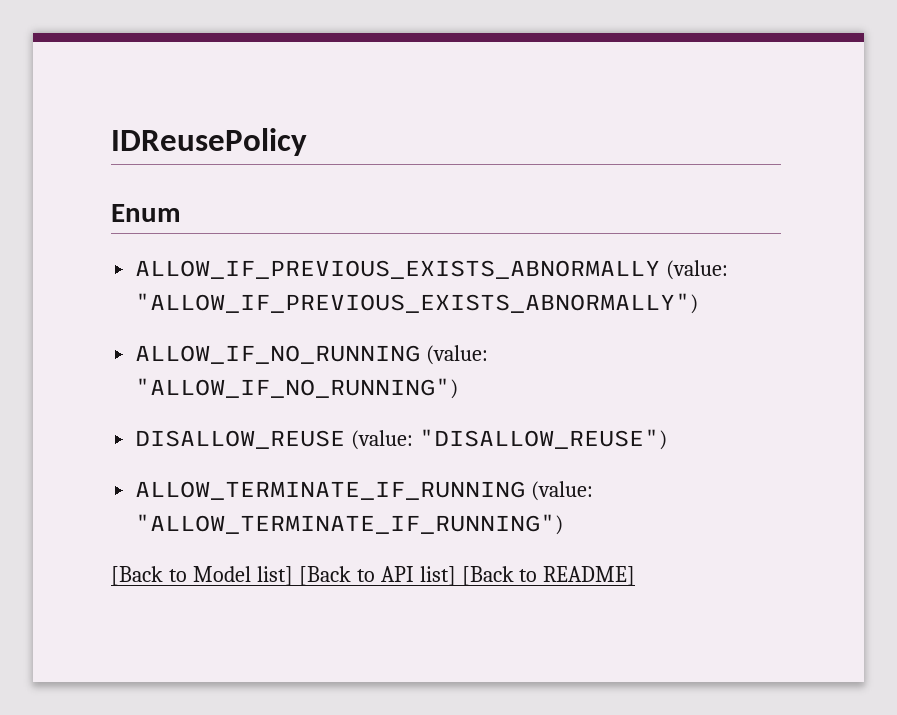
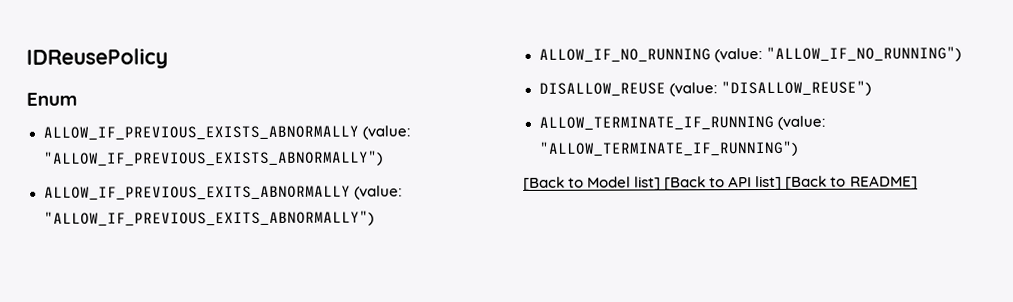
+ ALLOW_IF_PREVIOUS_EXITS_ABNORMALLY (value: "ALLOW_IF_PREVIOUS_EXITS_ABNORMALLY")

